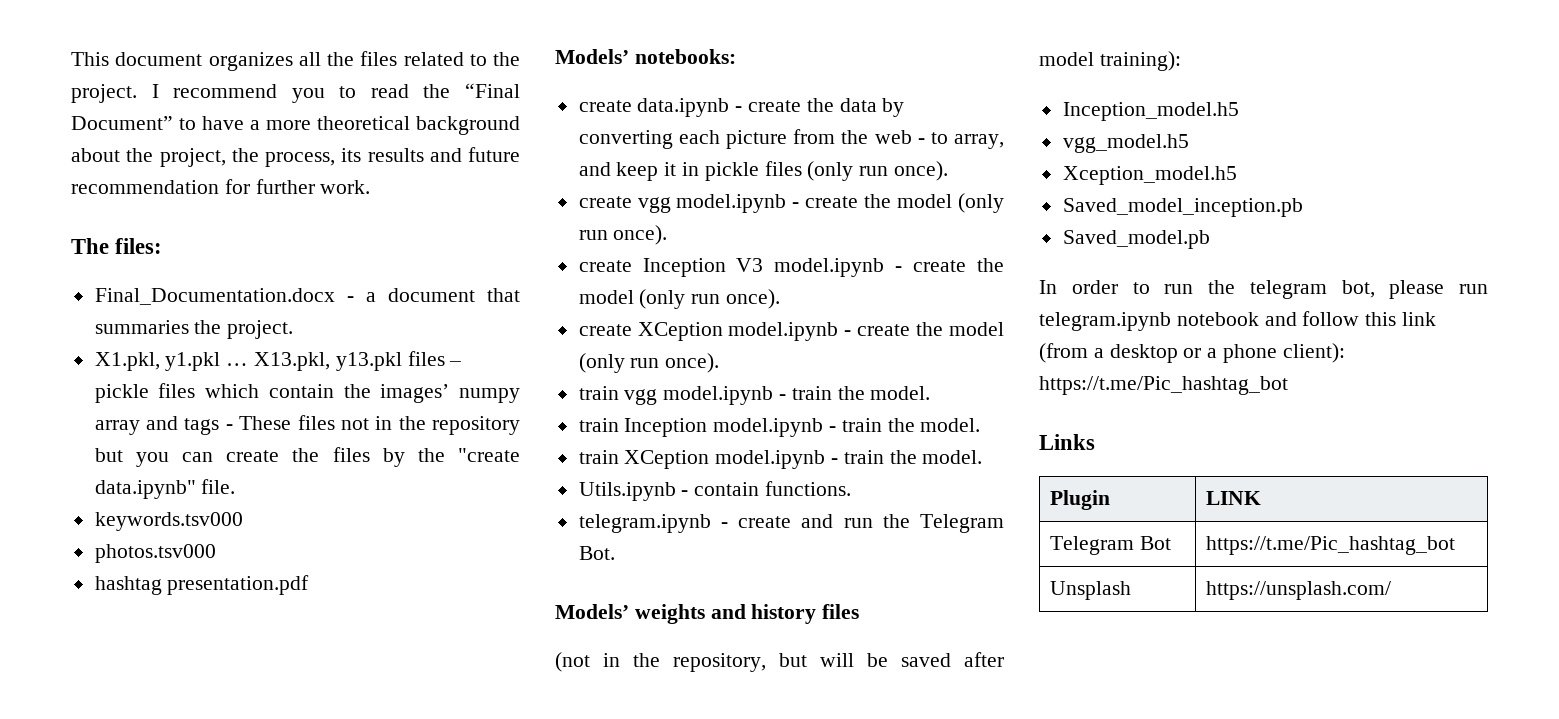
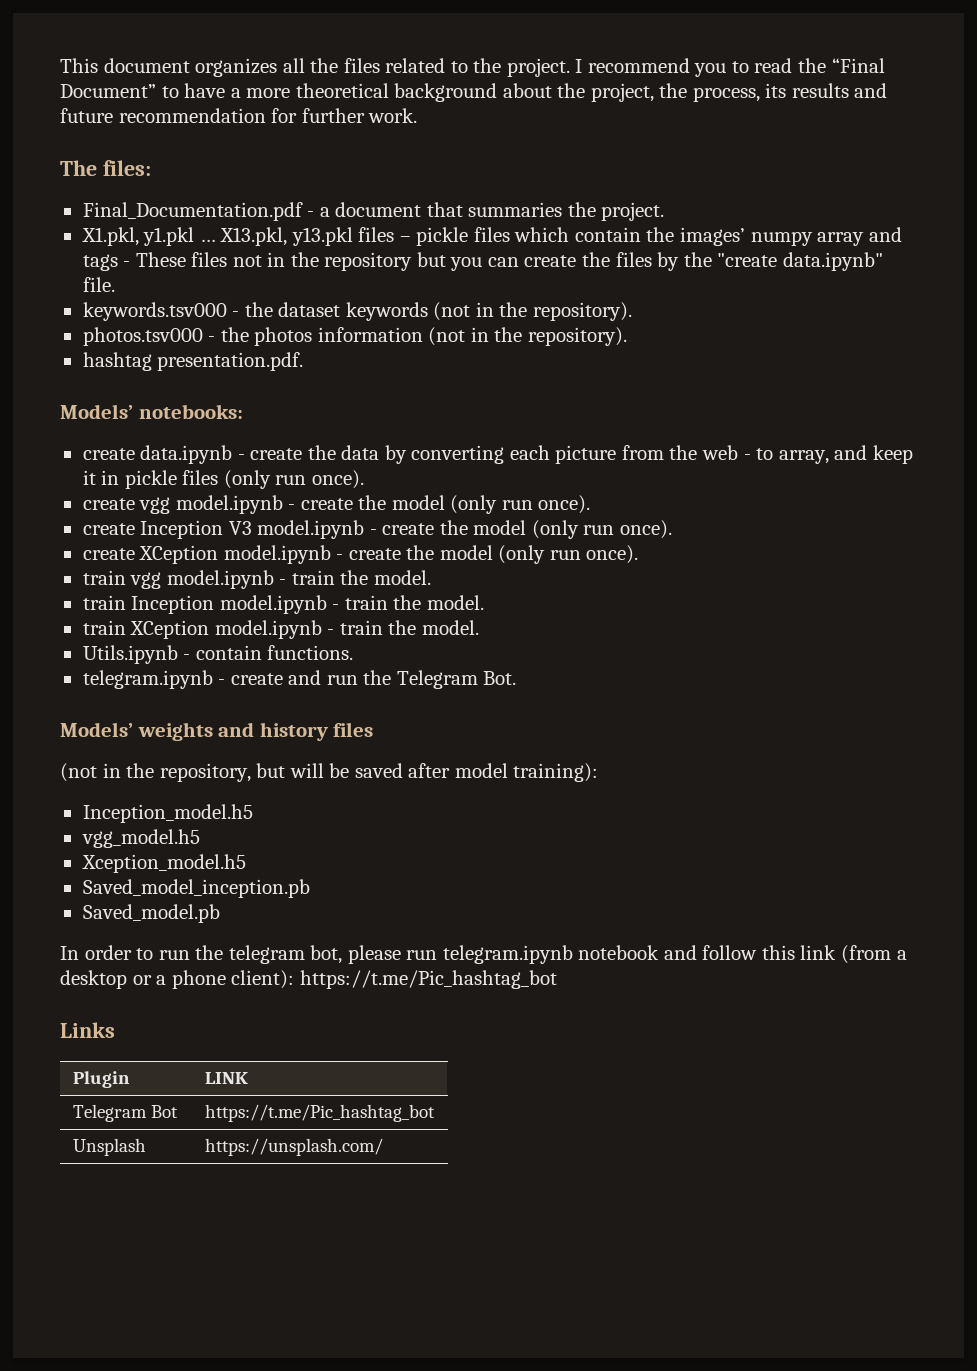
- Final_Documentation.docx - a document that summaries the project.
+ Final_Documentation.pdf - a document that summaries the project.
- keywords.tsv000
- photos.tsv000
+ keywords.tsv000 - the dataset keywords (not in the repository).
+ photos.tsv000 - the photos information (not in the repository).
- hashtag presentation.pdf
+ hashtag presentation.pdf.

